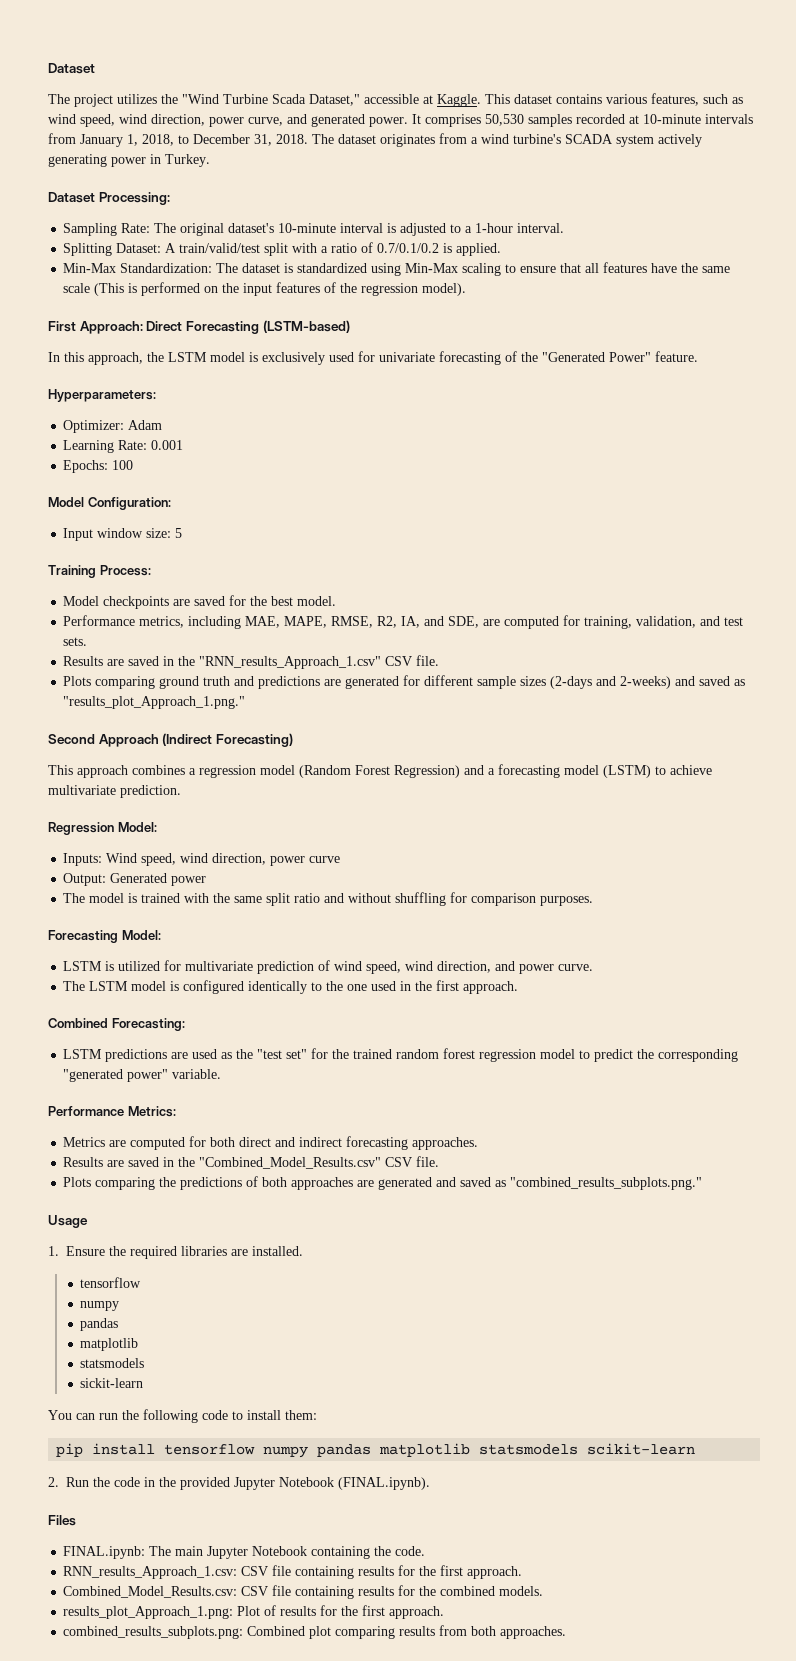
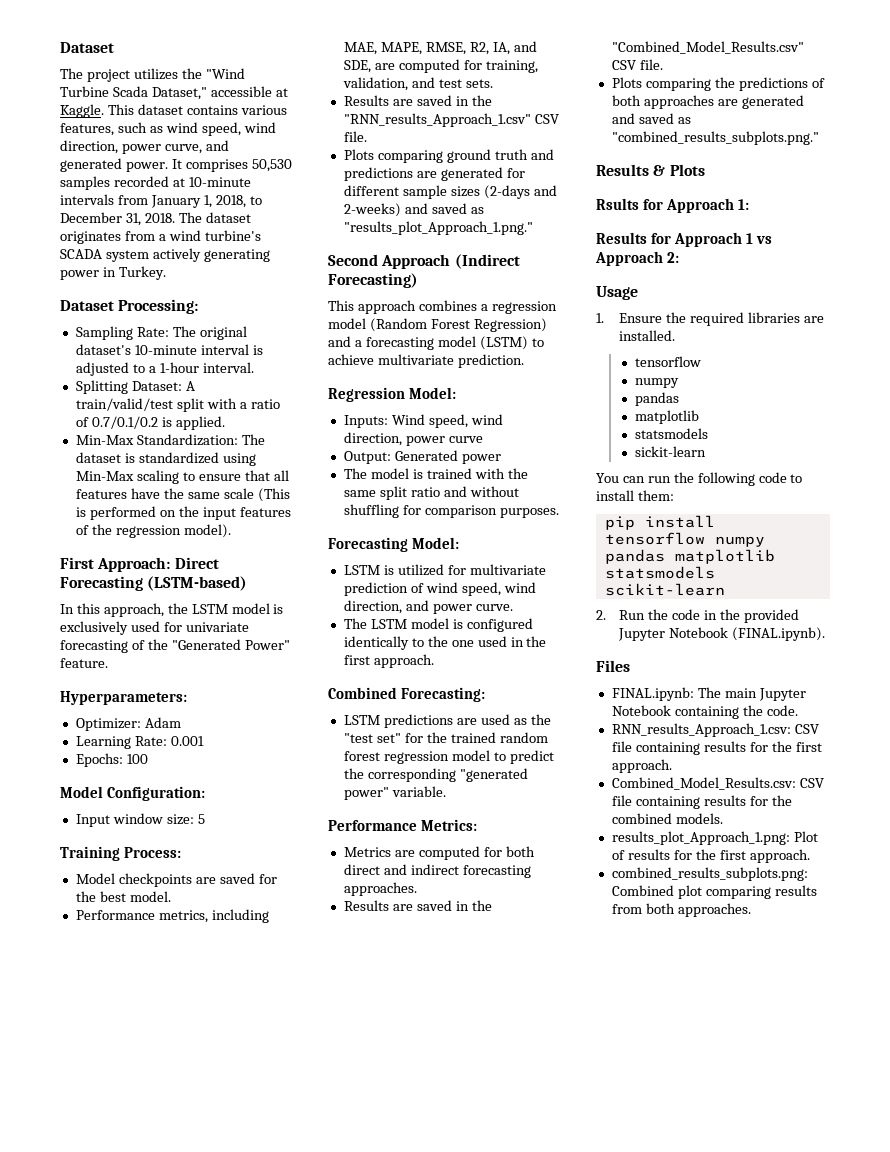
+ Results & Plots
+ Rsults for Approach 1:
+ Results for Approach 1 vs Approach 2:

